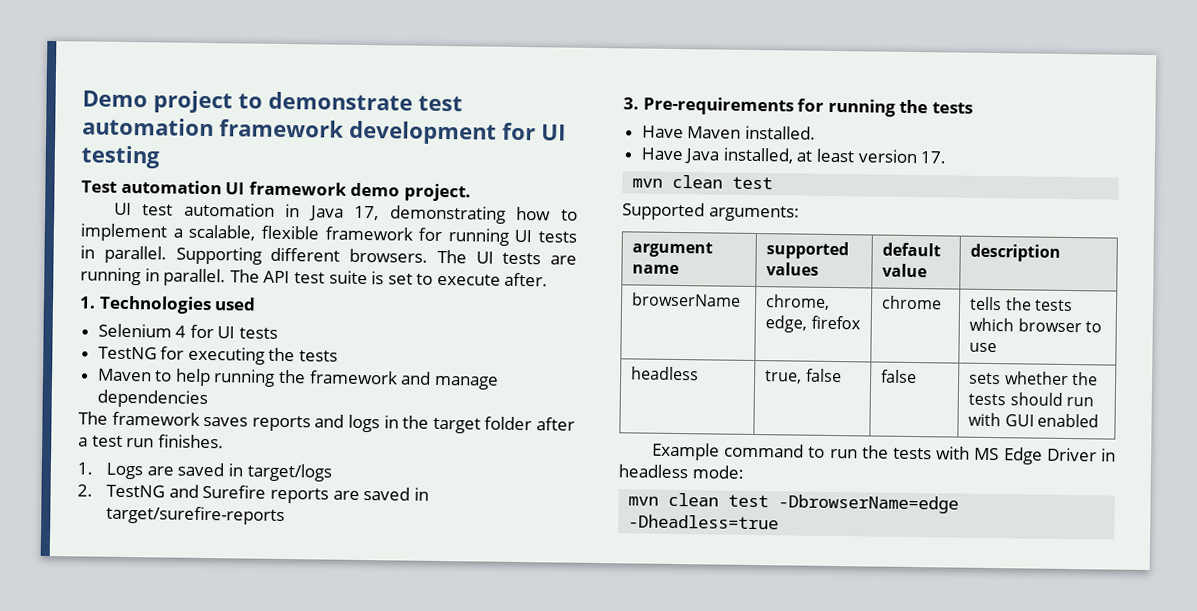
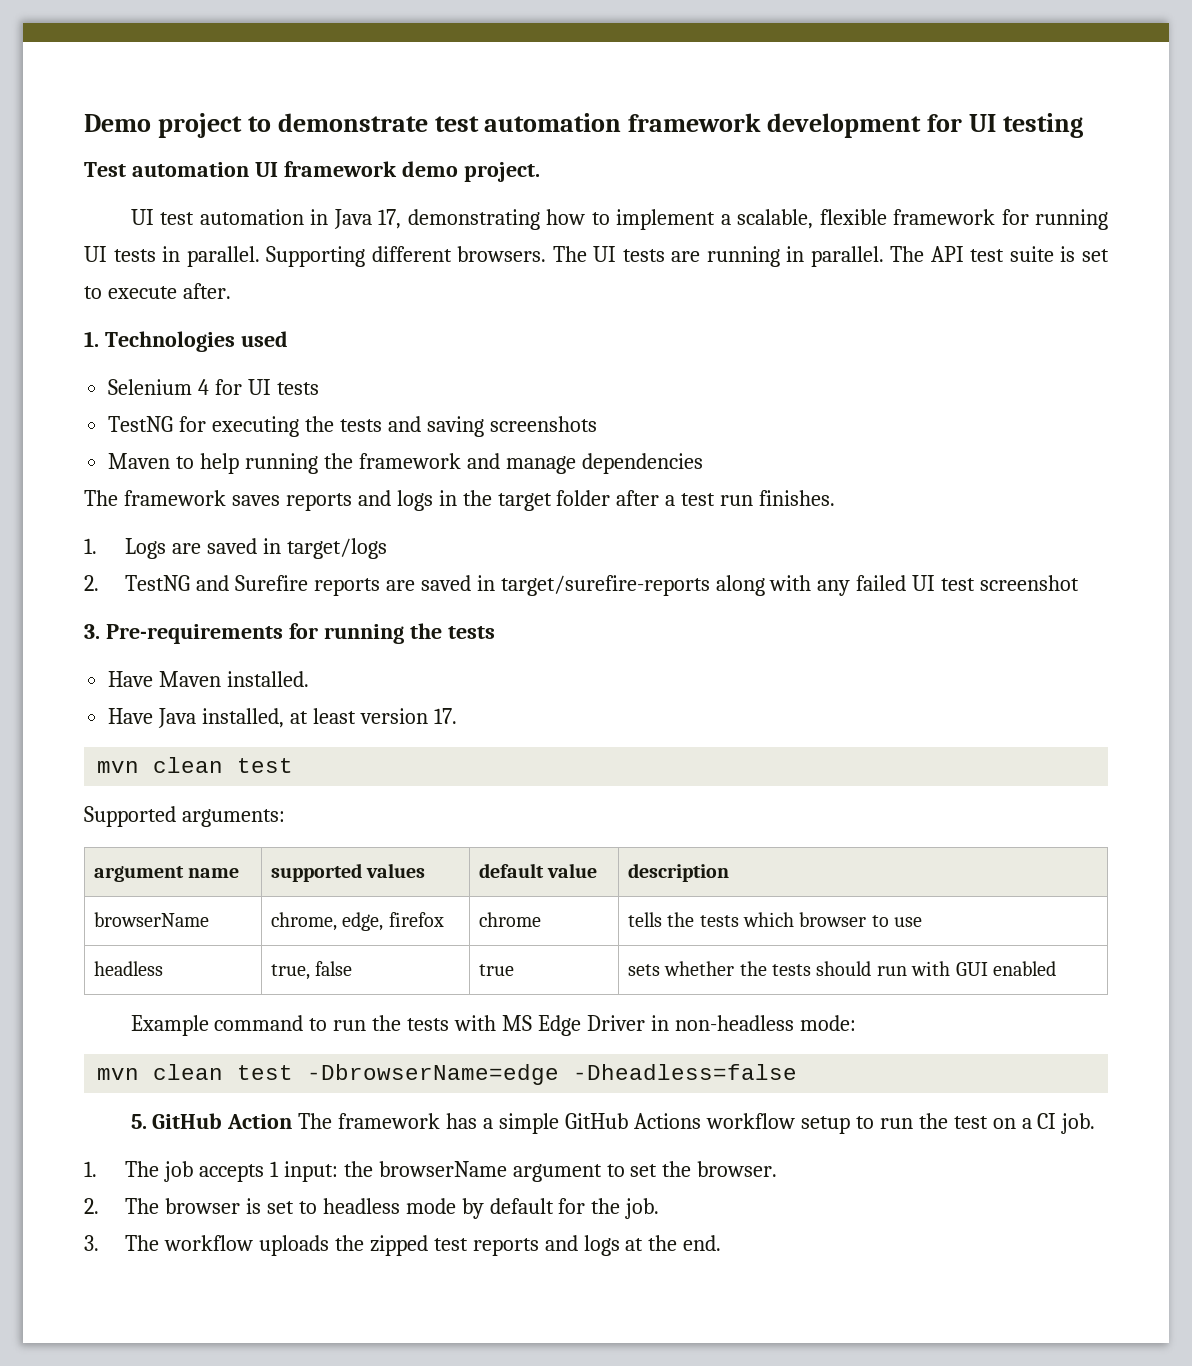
- TestNG for executing the tests
+ TestNG for executing the tests and saving screenshots
- 2. TestNG and Surefire reports are saved in target/surefire-reports
+ 2. TestNG and Surefire reports are saved in target/surefire-reports along with any failed UI test screenshot
- headless | true, false | false | sets whether the tests should run with GUI enabled
+ headless | true, false | true | sets whether the tests should run with GUI enabled
- Example command to run the tests with MS Edge Driver in headless mode:
+ Example command to run the tests with MS Edge Driver in non-headless mode:
- mvn clean test -DbrowserName=edge -Dheadless=true
+ mvn clean test -DbrowserName=edge -Dheadless=false
+ 5. GitHub Action The framework has a simple GitHub Actions workflow setup to run the test on a CI job.
+ 1. The job accepts 1 input: the browserName argument to set the browser.
+ 2. The browser is set to headless mode by default for the job.
+ 3. The workflow uploads the zipped test reports and logs at the end.

